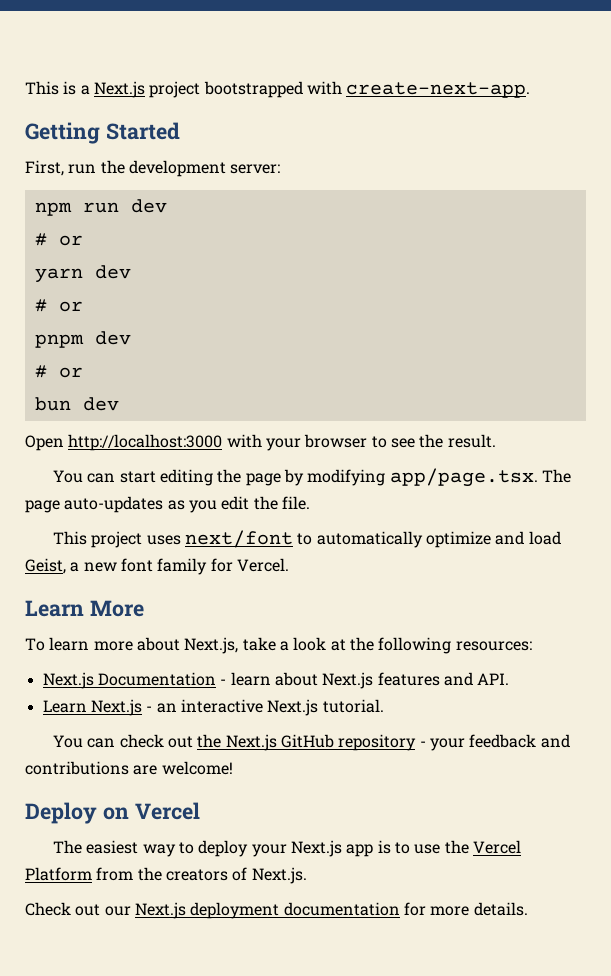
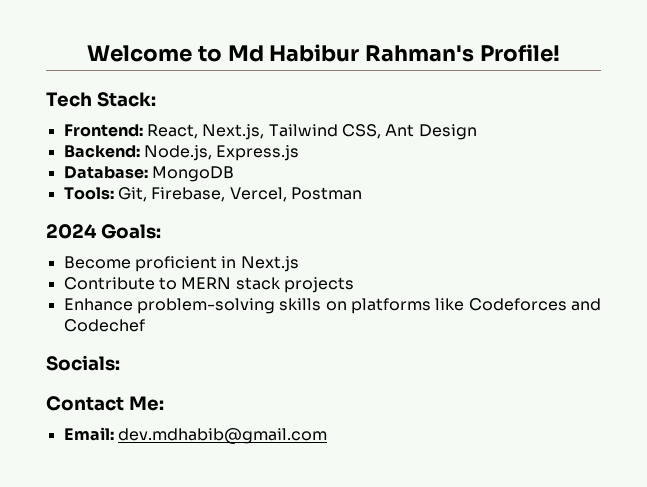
- This is a Next.js project bootstrapped with create-next-app.
- Getting Started
- First, run the development server:
- npm run dev
- # or
- yarn dev
- # or
- pnpm dev
- # or
- bun dev
- Open http://localhost:3000 with your browser to see the result.
- You can start editing the page by modifying app/page.tsx. The page auto-updates as you edit the file.
- This project uses next/font to automatically optimize and load Geist, a new font family for Vercel.
- Learn More
- To learn more about Next.js, take a look at the following resources:
- Next.js Documentation - learn about Next.js features and API.
- Learn Next.js - an interactive Next.js tutorial.
- You can check out the Next.js GitHub repository - your feedback and contributions are welcome!
- Deploy on Vercel
- The easiest way to deploy your Next.js app is to use the Vercel Platform from the creators of Next.js.
- Check out our Next.js deployment documentation for more details.
+ Welcome to Md Habibur Rahman's Profile!
+ Tech Stack:
+ Frontend: React, Next.js, Tailwind CSS, Ant Design
+ Backend: Node.js, Express.js
+ Database: MongoDB
+ Tools: Git, Firebase, Vercel, Postman
+ 2024 Goals:
+ Become proficient in Next.js
+ Contribute to MERN stack projects
+ Enhance problem-solving skills on platforms like Codeforces and Codechef
+ Socials:
+ Contact Me:
+ Email: dev.mdhabib@gmail.com

